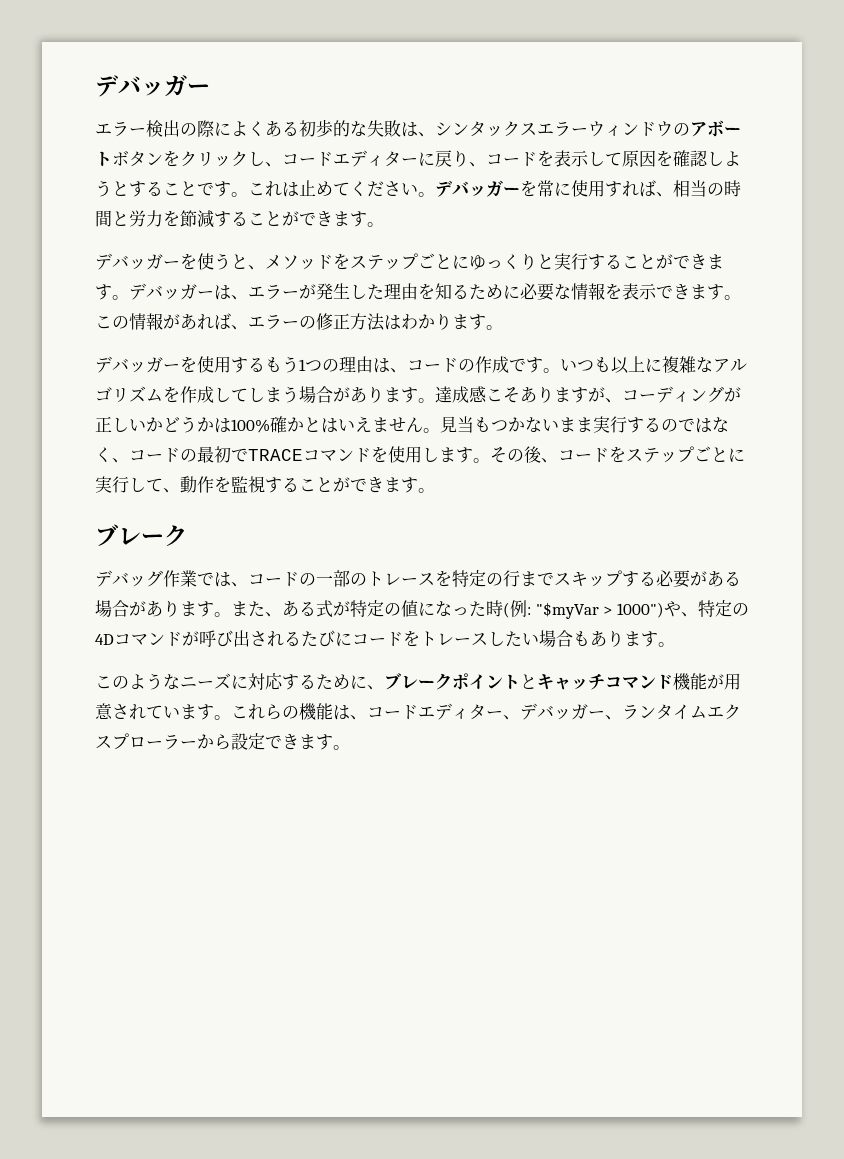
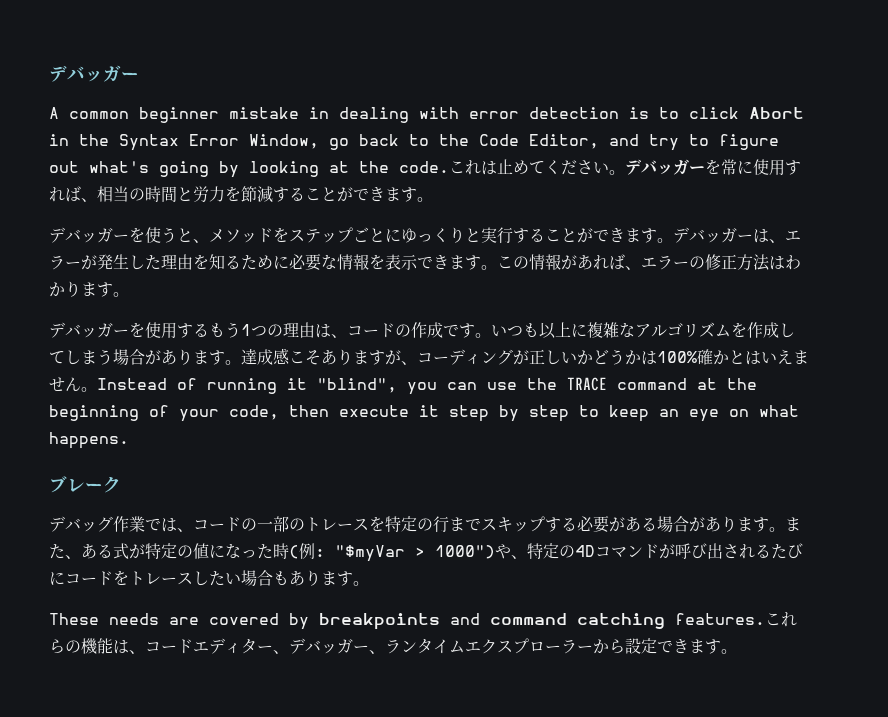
- エラー検出の際によくある初歩的な失敗は、シンタックスエラーウィンドウのアボートボタンをクリックし、コードエディターに戻り、コードを表示して原因を確認しようとすることです。
+ A common beginner mistake in dealing with error detection is to click Abort in the Syntax Error Window, go back to the Code Editor, and try to figure out what's going by looking at the code.
- 見当もつかないまま実行するのではなく、コードの最初でTRACEコマンドを使用します。その後、コードをステップごとに実行して、動作を監視することができます。
+ Instead of running it "blind", you can use the TRACE command at the beginning of your code, then execute it step by step to keep an eye on what happens.
- このようなニーズに対応するために、ブレークポイントとキャッチコマンド機能が用意されています。
+ These needs are covered by breakpoints and command catching features.

